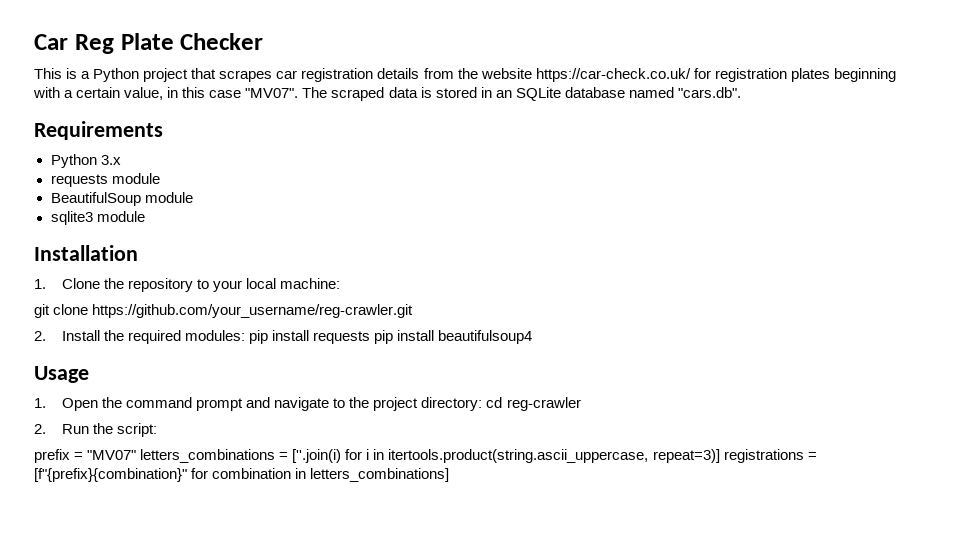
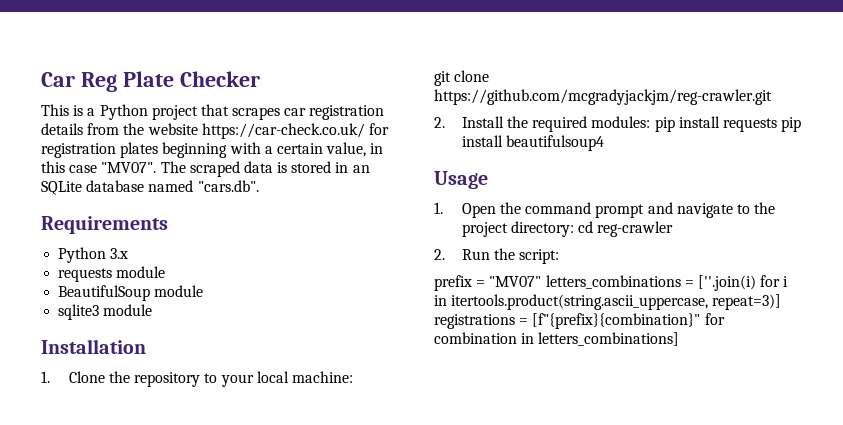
- git clone https://github.com/your_username/reg-crawler.git
+ git clone https://github.com/mcgradyjackjm/reg-crawler.git

